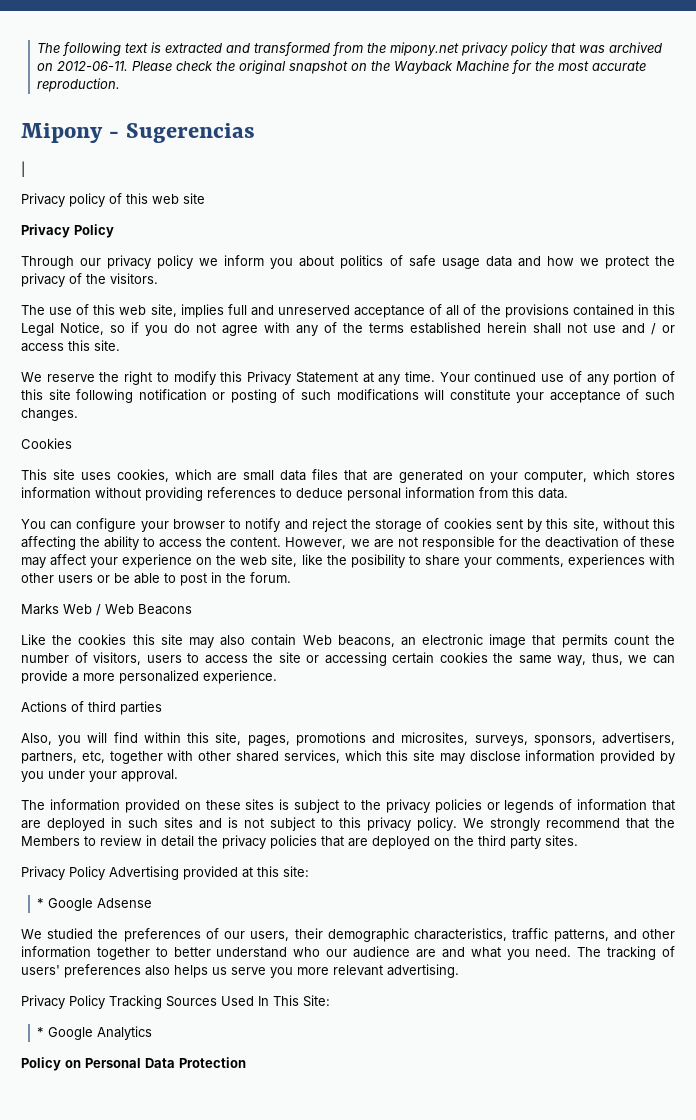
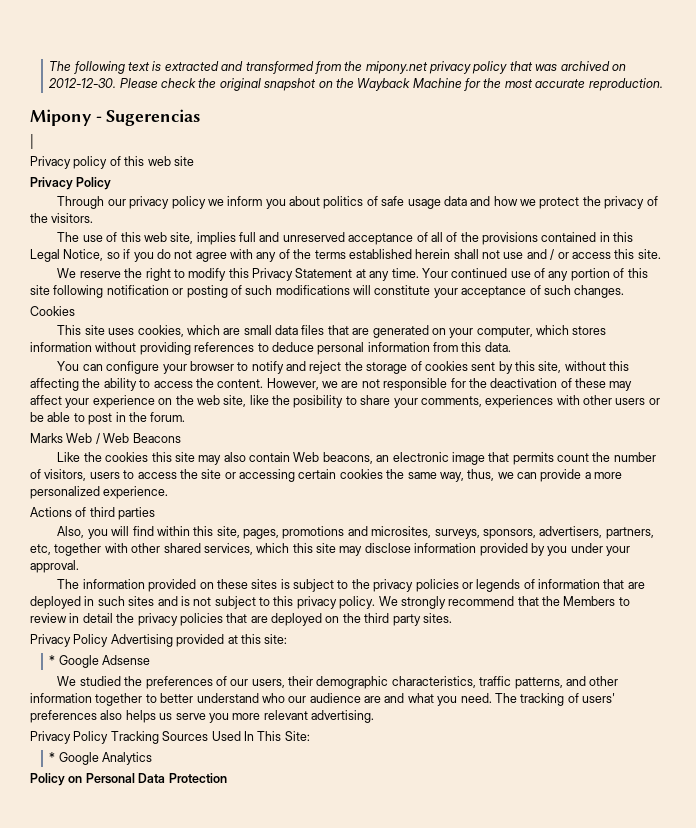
- The following text is extracted and transformed from the mipony.net privacy policy that was archived on 2012-06-11.
+ The following text is extracted and transformed from the mipony.net privacy policy that was archived on 2012-12-30.

